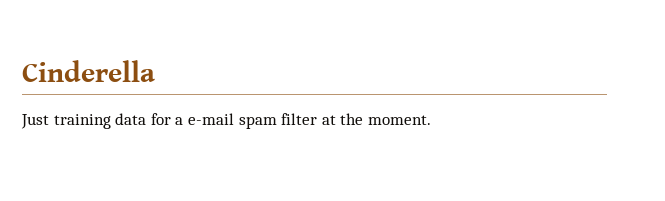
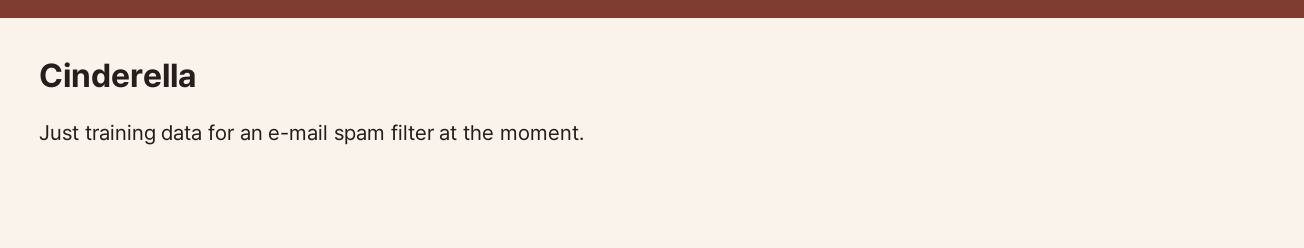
- Just training data for a e-mail spam filter at the moment.
+ Just training data for an e-mail spam filter at the moment.

